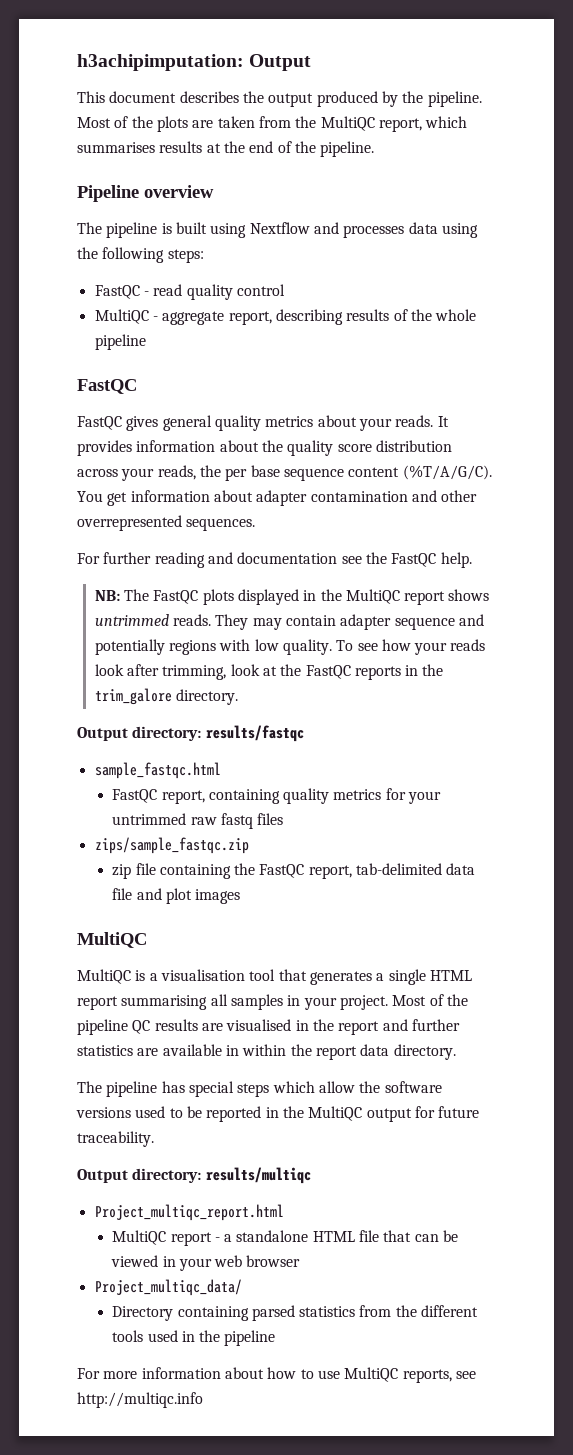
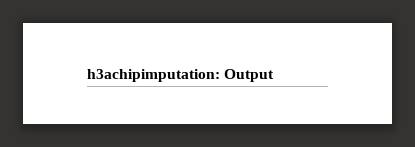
- This document describes the output produced by the pipeline. Most of the plots are taken from the MultiQC report, which summarises results at the end of the pipeline.
- Pipeline overview
- The pipeline is built using Nextflow and processes data using the following steps:
- FastQC - read quality control
- MultiQC - aggregate report, describing results of the whole pipeline
- FastQC
- FastQC gives general quality metrics about your reads. It provides information about the quality score distribution across your reads, the per base sequence content (%T/A/G/C). You get information about adapter contamination and other overrepresented sequences.
- For further reading and documentation see the FastQC help.
- NB: The FastQC plots displayed in the MultiQC report shows untrimmed reads. They may contain adapter sequence and potentially regions with low quality. To see how your reads look after trimming, look at the FastQC reports in the trim_galore directory.
- Output directory: results/fastqc
- sample_fastqc.html
- FastQC report, containing quality metrics for your untrimmed raw fastq files
- zips/sample_fastqc.zip
- zip file containing the FastQC report, tab-delimited data file and plot images
- MultiQC
- MultiQC is a visualisation tool that generates a single HTML report summarising all samples in your project. Most of the pipeline QC results are visualised in the report and further statistics are available in within the report data directory.
- The pipeline has special steps which allow the software versions used to be reported in the MultiQC output for future traceability.
- Output directory: results/multiqc
- Project_multiqc_report.html
- MultiQC report - a standalone HTML file that can be viewed in your web browser
- Project_multiqc_data/
- Directory containing parsed statistics from the different tools used in the pipeline
- For more information about how to use MultiQC reports, see http://multiqc.info

